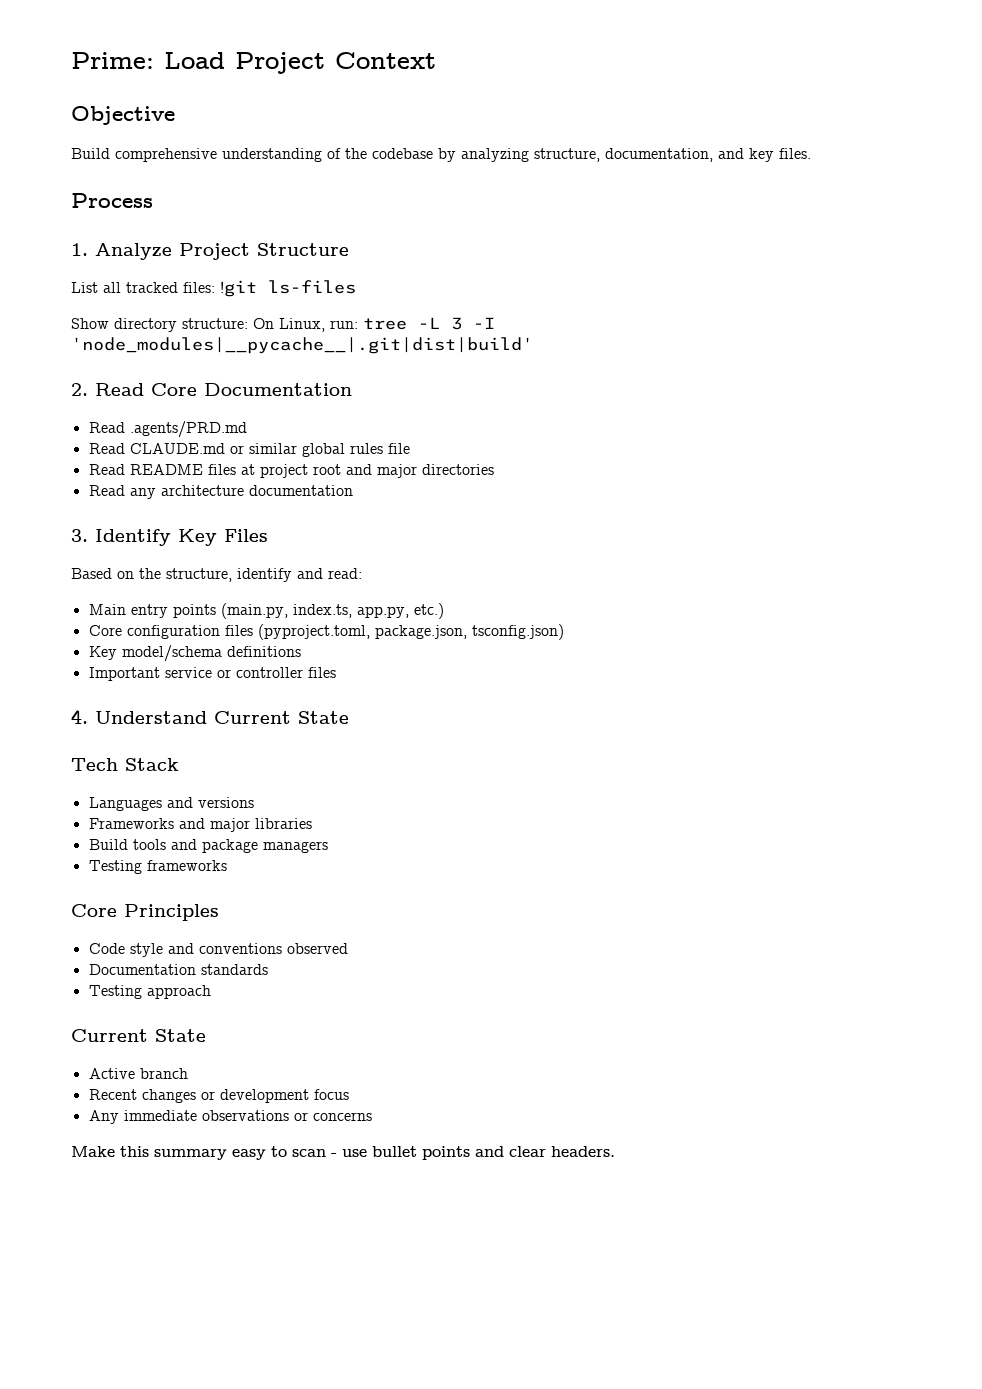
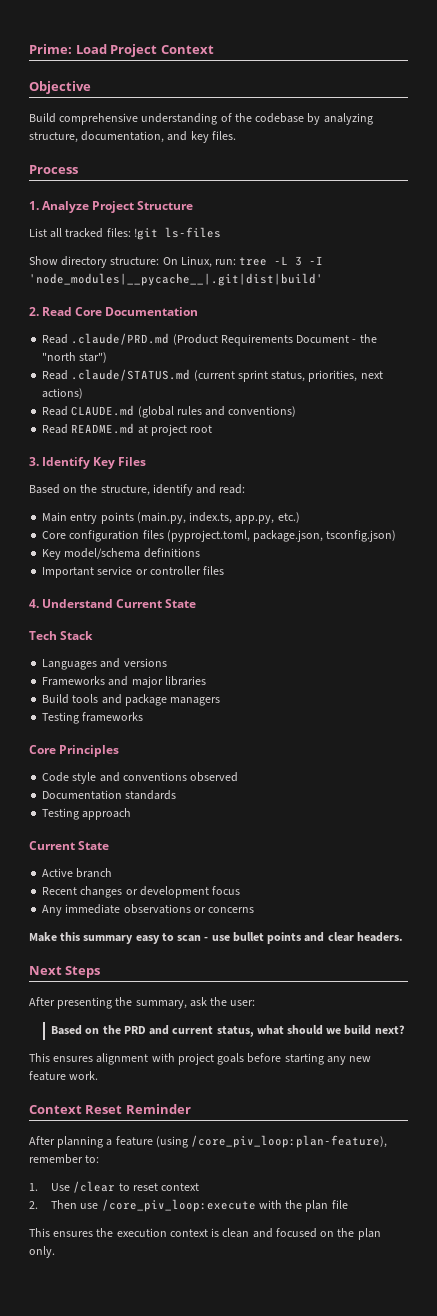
- Read .agents/PRD.md
- Read CLAUDE.md or similar global rules file
- Read README files at project root and major directories
- Read any architecture documentation
+ Read .claude/PRD.md (Product Requirements Document - the "north star")
+ Read .claude/STATUS.md (current sprint status, priorities, next actions)
+ Read CLAUDE.md (global rules and conventions)
+ Read README.md at project root
+ Next Steps
+ After presenting the summary, ask the user:
+ Based on the PRD and current status, what should we build next?
+ This ensures alignment with project goals before starting any new feature work.
+ Context Reset Reminder
+ After planning a feature (using /core_piv_loop:plan-feature), remember to:
+ 1. Use /clear to reset context
+ 2. Then use /core_piv_loop:execute with the plan file
+ This ensures the execution context is clean and focused on the plan only.

